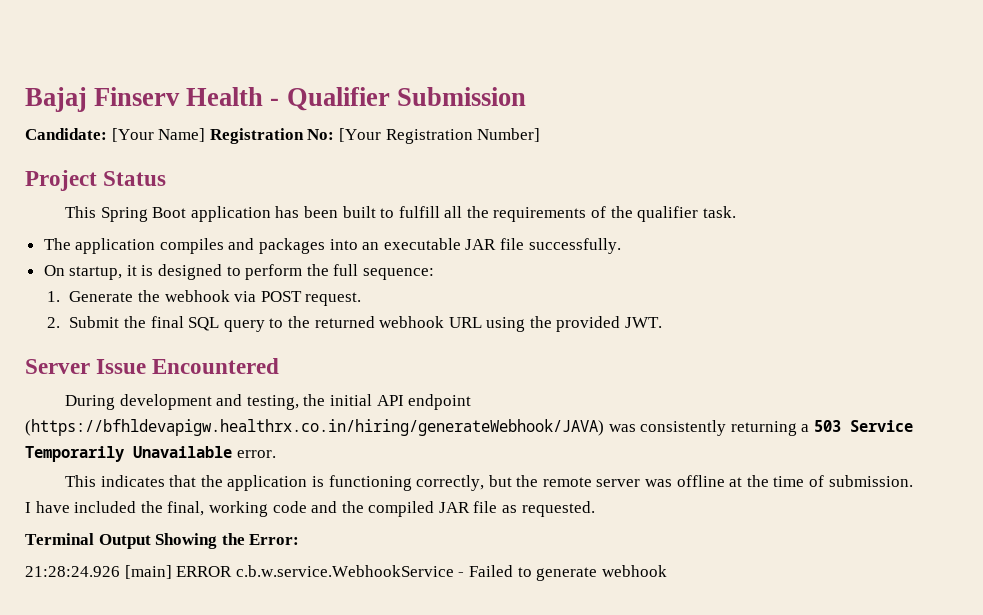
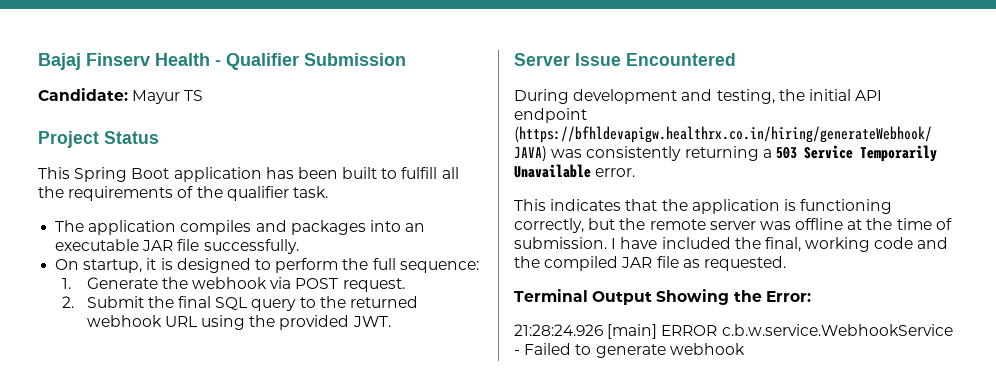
- Candidate: [Your Name] Registration No: [Your Registration Number]
+ Candidate: Mayur TS

